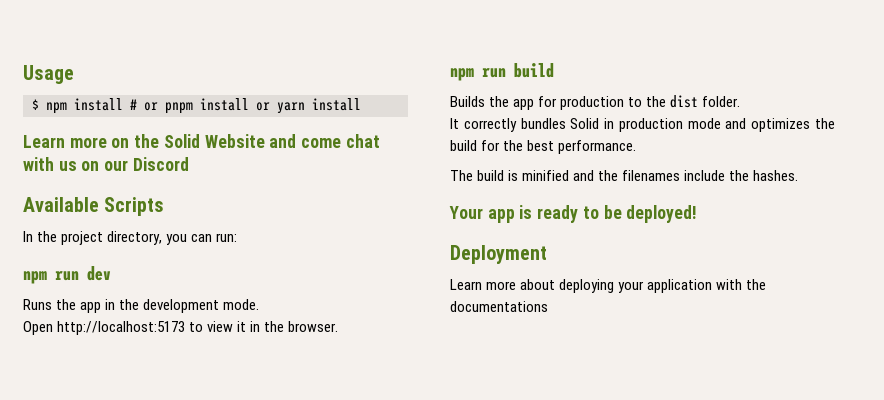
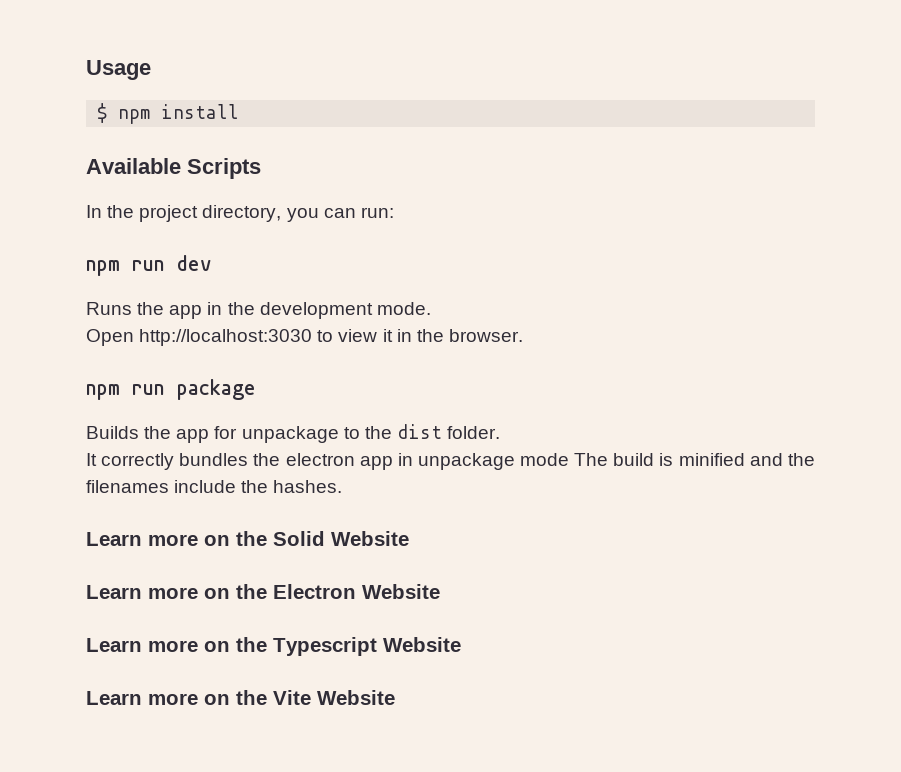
- $ npm install # or pnpm install or yarn install
- Learn more on the Solid Website and come chat with us on our Discord
+ $ npm install
- Open http://localhost:5173 to view it in the browser.
+ Open http://localhost:3030 to view it in the browser.
- npm run build
+ npm run package
- Builds the app for production to the dist folder.
+ Builds the app for unpackage to the dist folder.
- It correctly bundles Solid in production mode and optimizes the build for the best performance.
- The build is minified and the filenames include the hashes.
+ It correctly bundles the electron app in unpackage mode The build is minified and the filenames include the hashes.
- Your app is ready to be deployed!
- Deployment
- Learn more about deploying your application with the documentations
+ Learn more on the Solid Website
+ Learn more on the Electron Website
+ Learn more on the Typescript Website
+ Learn more on the Vite Website

